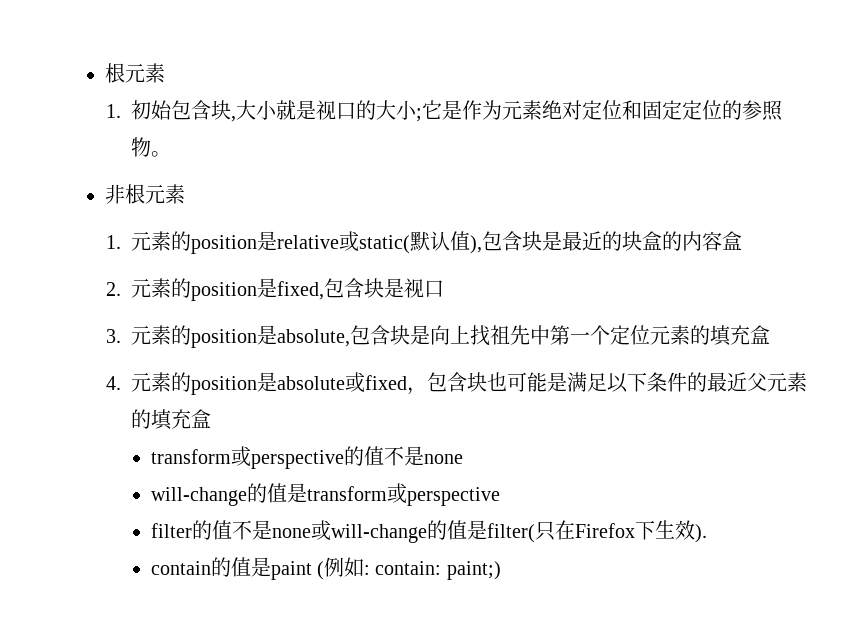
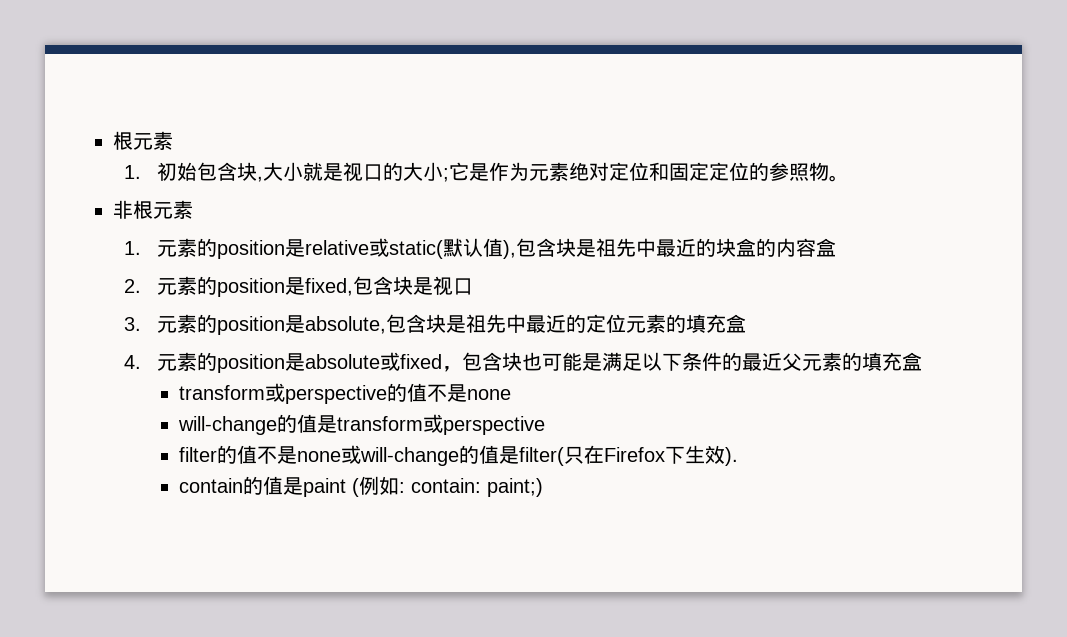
- 1.元素的position是relative或static(默认值),包含块是最近的块盒的内容盒
+ 1.元素的position是relative或static(默认值),包含块是祖先中最近的块盒的内容盒
- 3.元素的position是absolute,包含块是向上找祖先中第一个定位元素的填充盒
+ 3.元素的position是absolute,包含块是祖先中最近的定位元素的填充盒

